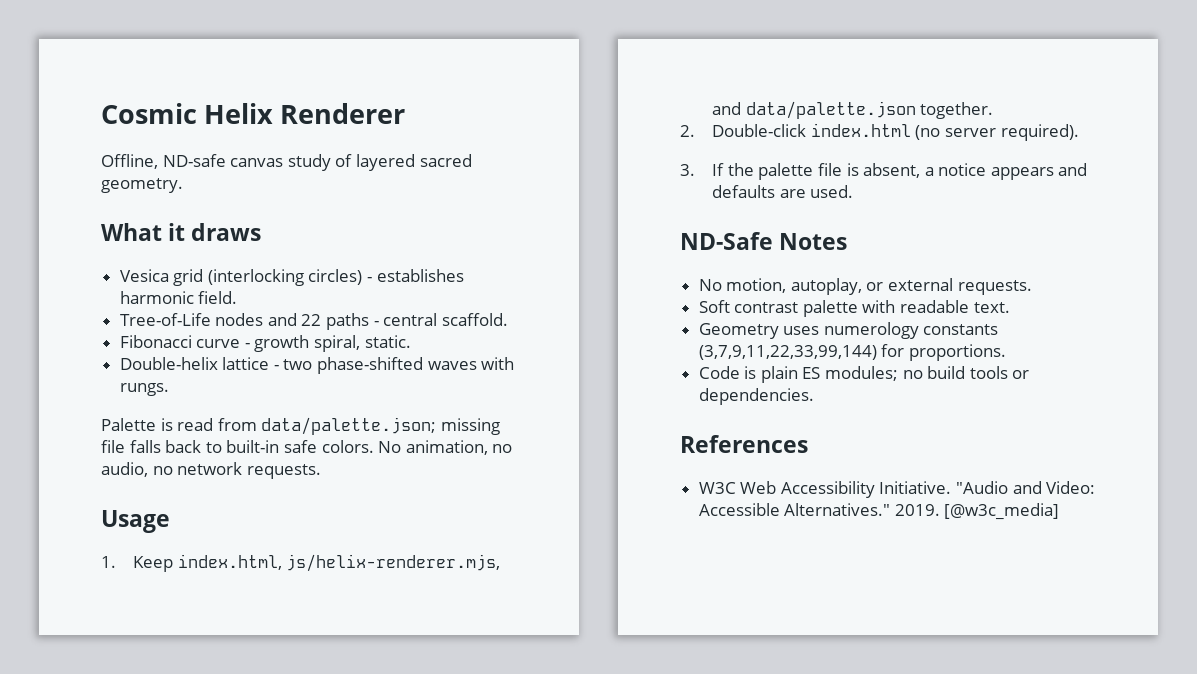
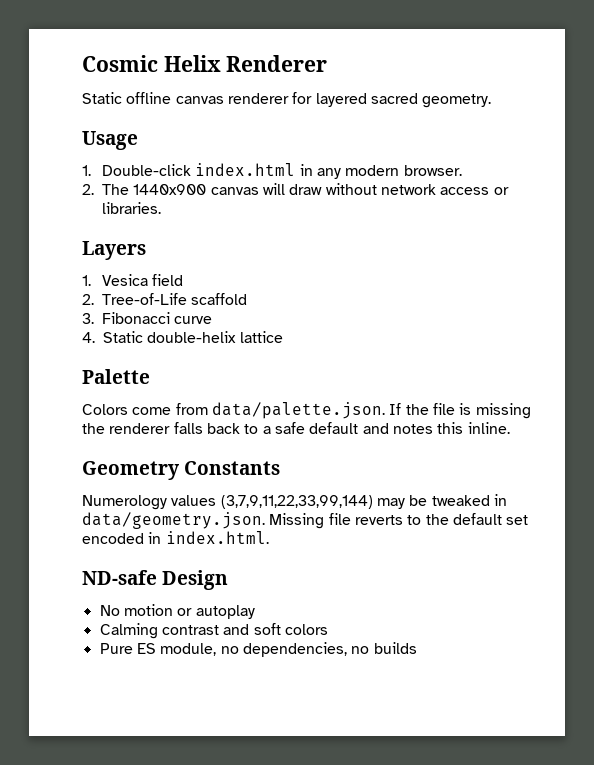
- Offline, ND-safe canvas study of layered sacred geometry.
- What it draws
- Vesica grid (interlocking circles) - establishes harmonic field.
- Tree-of-Life nodes and 22 paths - central scaffold.
- Fibonacci curve - growth spiral, static.
- Double-helix lattice - two phase-shifted waves with rungs.
- Palette is read from data/palette.json; missing file falls back to built-in safe colors. No animation, no audio, no network requests.
+ Static offline canvas renderer for layered sacred geometry.
  Usage
- 1. Keep index.html, js/helix-renderer.mjs, and data/palette.json together.
- 2. Double-click index.html (no server required).
- 3. If the palette file is absent, a notice appears and defaults are used.
- ND-Safe Notes
- No motion, autoplay, or external requests.
- Soft contrast palette with readable text.
- Geometry uses numerology constants (3,7,9,11,22,33,99,144) for proportions.
- Code is plain ES modules; no build tools or dependencies.
- References
- W3C Web Accessibility Initiative. "Audio and Video: Accessible Alternatives." 2019. [@w3c_media]
+ 1. Double-click index.html in any modern browser.
+ 2. The 1440x900 canvas will draw without network access or libraries.
+ Layers
+ 1. Vesica field
+ 2. Tree-of-Life scaffold
+ 3. Fibonacci curve
+ 4. Static double-helix lattice
+ Palette
+ Colors come from data/palette.json. If the file is missing the renderer falls back to a safe default and notes this inline.
+ Geometry Constants
+ Numerology values (3,7,9,11,22,33,99,144) may be tweaked in data/geometry.json. Missing file reverts to the default set encoded in index.html.
+ ND-safe Design
+ No motion or autoplay
+ Calming contrast and soft colors
+ Pure ES module, no dependencies, no builds

